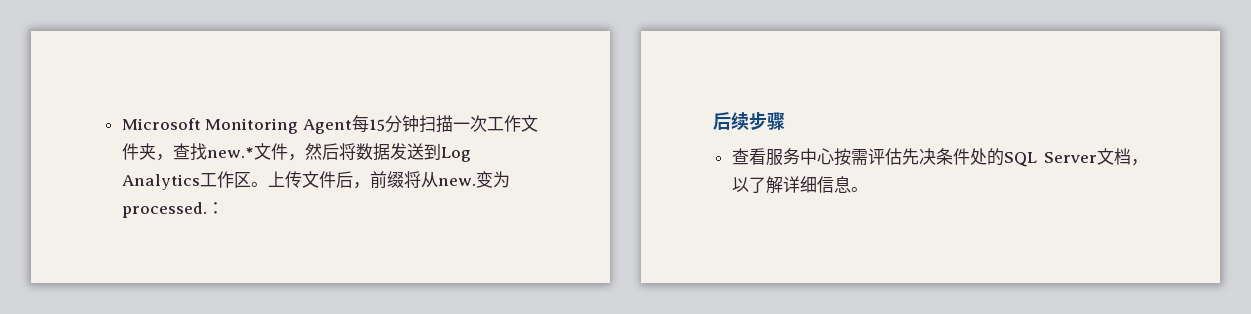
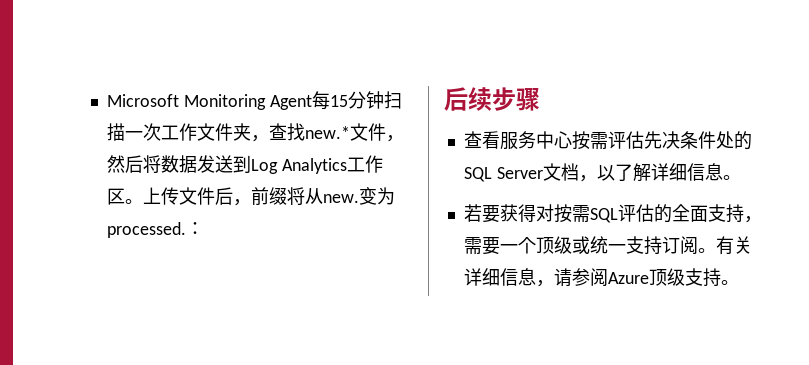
+ 若要获得对按需SQL评估的全面支持，需要一个顶级或统一支持订阅。有关详细信息，请参阅Azure顶级支持。

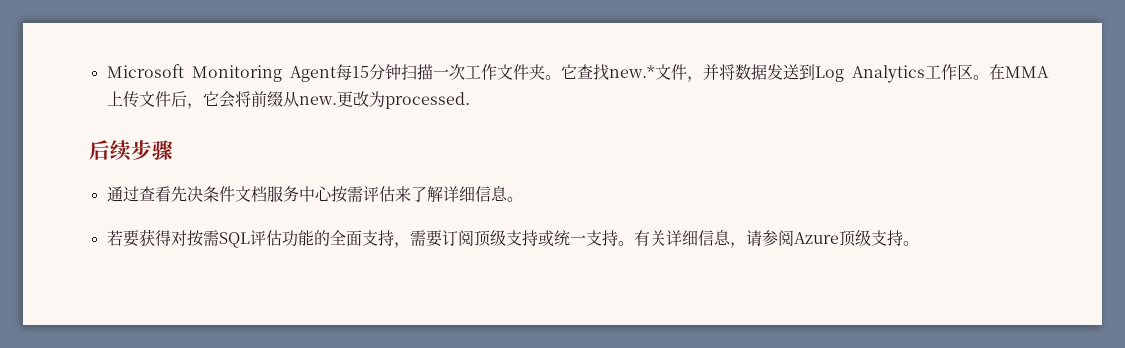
- Microsoft Monitoring Agent每15分钟扫描一次工作文件夹，查找new.*文件，然后将数据发送到Log Analytics工作区。
+ Microsoft Monitoring Agent每15分钟扫描一次工作文件夹。它查找new.*文件，并将数据发送到Log Analytics工作区。
- 上传文件后，前缀将从new.变为processed.：
+ 在MMA上传文件后，它会将前缀从new.更改为processed.
- 查看服务中心按需评估先决条件处的SQL Server文档，以了解详细信息。
+ 通过查看先决条件文档服务中心按需评估来了解详细信息。
- 若要获得对按需SQL评估的全面支持，需要一个顶级或统一支持订阅。
+ 若要获得对按需SQL评估功能的全面支持，需要订阅顶级支持或统一支持。

